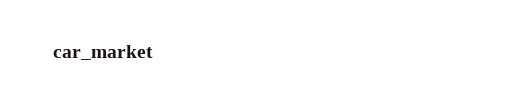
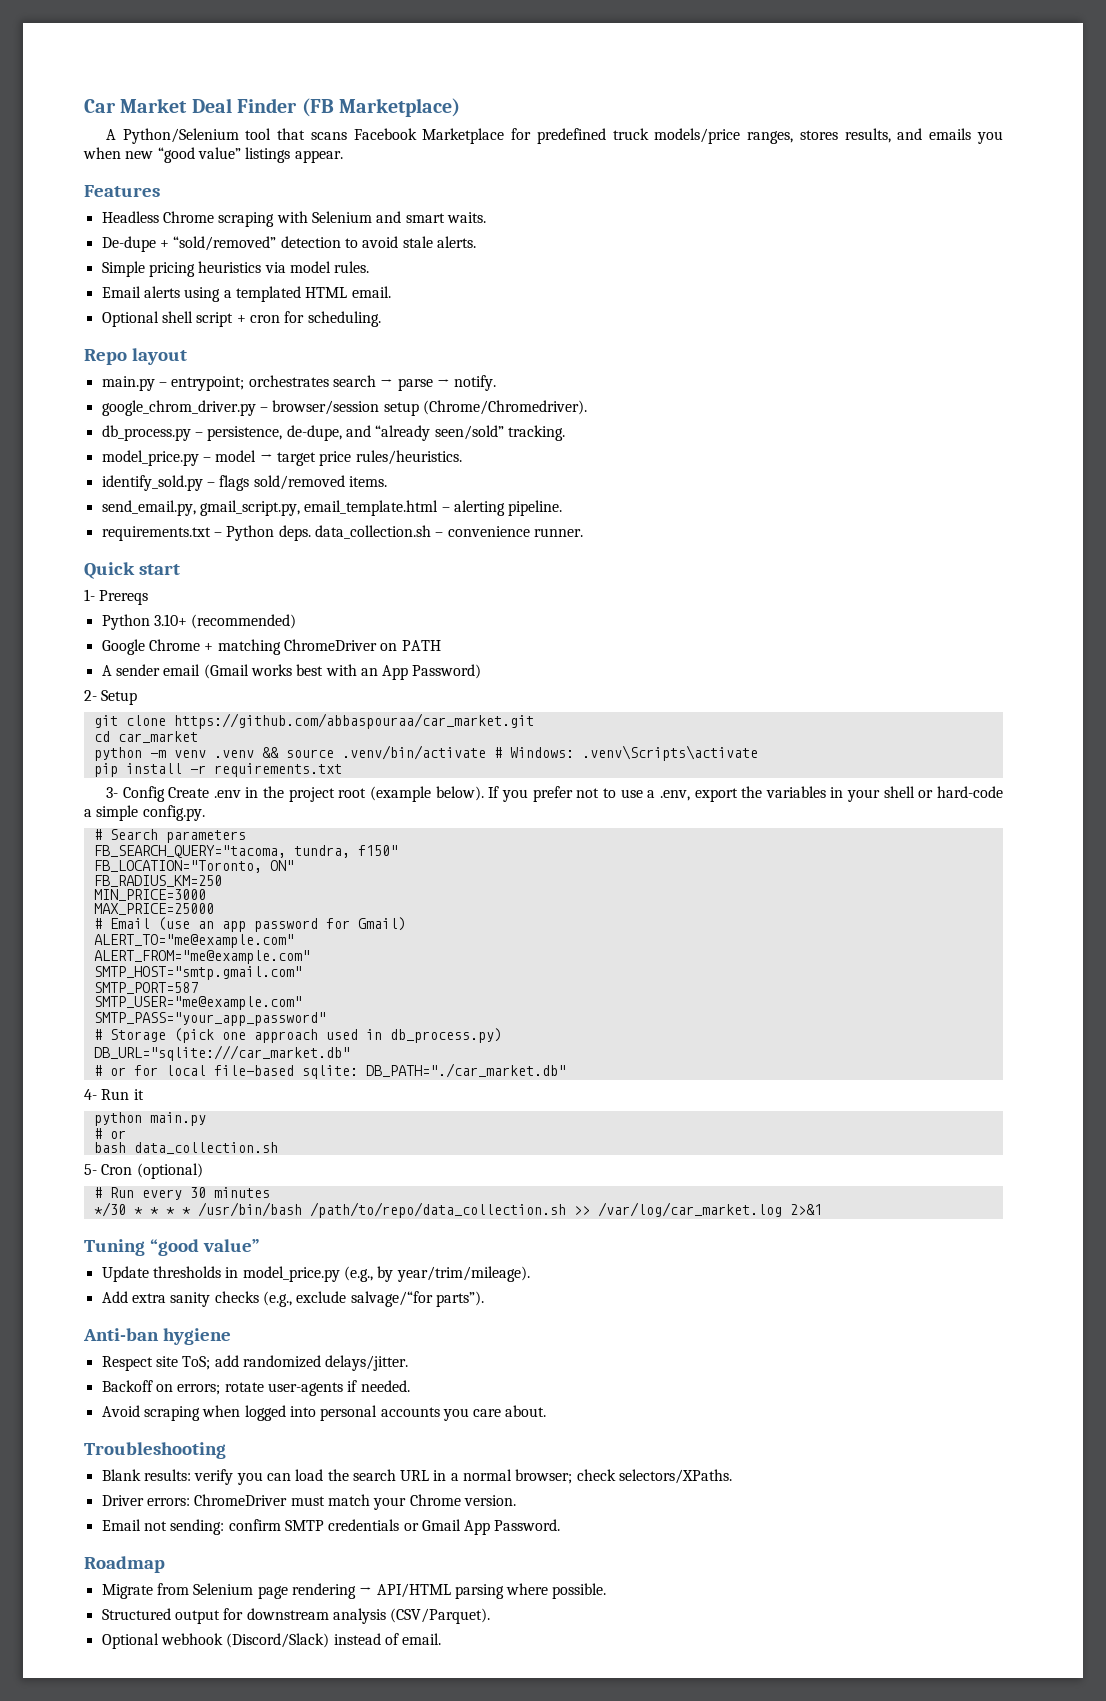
- car_market
+ Car Market Deal Finder (FB Marketplace)
+ A Python/Selenium tool that scans Facebook Marketplace for predefined truck models/price ranges, stores results, and emails you when new “good value” listings appear.
+ Features
+ Headless Chrome scraping with Selenium and smart waits.
+ De-dupe + “sold/removed” detection to avoid stale alerts.
+ Simple pricing heuristics via model rules.
+ Email alerts using a templated HTML email.
+ Optional shell script + cron for scheduling.
+ Repo layout
+ main.py – entrypoint; orchestrates search → parse → notify.
+ google_chrom_driver.py – browser/session setup (Chrome/Chromedriver).
+ db_process.py – persistence, de-dupe, and “already seen/sold” tracking.
+ model_price.py – model → target price rules/heuristics.
+ identify_sold.py – flags sold/removed items.
+ send_email.py, gmail_script.py, email_template.html – alerting pipeline.
+ requirements.txt – Python deps. data_collection.sh – convenience runner.
+ Quick start
+ 1- Prereqs
+ Python 3.10+ (recommended)
+ Google Chrome + matching ChromeDriver on PATH
+ A sender email (Gmail works best with an App Password)
+ 2- Setup
+ git clone https://github.com/abbaspouraa/car_market.git
+ cd car_market
+ python -m venv .venv && source .venv/bin/activate # Windows: .venv\Scripts\activate
+ pip install -r requirements.txt
+ 3- Config Create .env in the project root (example below). If you prefer not to use a .env, export the variables in your shell or hard-code a simple config.py.
+ # Search parameters
+ FB_SEARCH_QUERY="tacoma, tundra, f150"
+ FB_LOCATION="Toronto, ON"
+ FB_RADIUS_KM=250
+ MIN_PRICE=3000
+ MAX_PRICE=25000
+ # Email (use an app password for Gmail)
+ ALERT_TO="me@example.com"
+ ALERT_FROM="me@example.com"
+ SMTP_HOST="smtp.gmail.com"
+ SMTP_PORT=587
+ SMTP_USER="me@example.com"
+ SMTP_PASS="your_app_password"
+ # Storage (pick one approach used in db_process.py)
+ DB_URL="sqlite:///car_market.db"
+ # or for local file-based sqlite: DB_PATH="./car_market.db"
+ 4- Run it
+ python main.py
+ # or
+ bash data_collection.sh
+ 5- Cron (optional)
+ # Run every 30 minutes
+ */30 * * * * /usr/bin/bash /path/to/repo/data_collection.sh >> /var/log/car_market.log 2>&1
+ Tuning “good value”
+ Update thresholds in model_price.py (e.g., by year/trim/mileage).
+ Add extra sanity checks (e.g., exclude salvage/“for parts”).
+ Anti-ban hygiene
+ Respect site ToS; add randomized delays/jitter.
+ Backoff on errors; rotate user-agents if needed.
+ Avoid scraping when logged into personal accounts you care about.
+ Troubleshooting
+ Blank results: verify you can load the search URL in a normal browser; check selectors/XPaths.
+ Driver errors: ChromeDriver must match your Chrome version.
+ Email not sending: confirm SMTP credentials or Gmail App Password.
+ Roadmap
+ Migrate from Selenium page rendering → API/HTML parsing where possible.
+ Structured output for downstream analysis (CSV/Parquet).
+ Optional webhook (Discord/Slack) instead of email.

